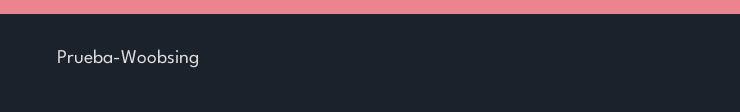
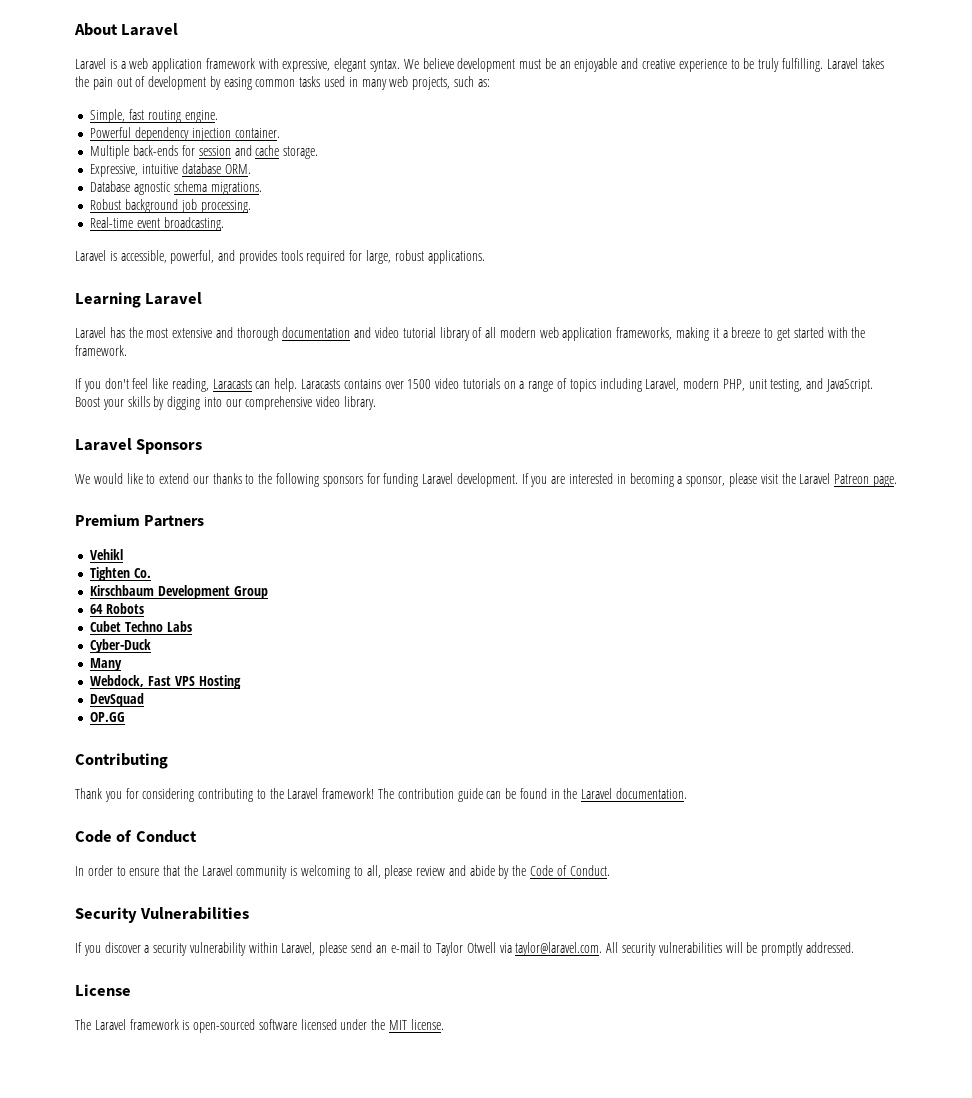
- Prueba-Woobsing
+ About Laravel
+ Laravel is a web application framework with expressive, elegant syntax. We believe development must be an enjoyable and creative experience to be truly fulfilling. Laravel takes the pain out of development by easing common tasks used in many web projects, such as:
+ Simple, fast routing engine.
+ Powerful dependency injection container.
+ Multiple back-ends for session and cache storage.
+ Expressive, intuitive database ORM.
+ Database agnostic schema migrations.
+ Robust background job processing.
+ Real-time event broadcasting.
+ Laravel is accessible, powerful, and provides tools required for large, robust applications.
+ Learning Laravel
+ Laravel has the most extensive and thorough documentation and video tutorial library of all modern web application frameworks, making it a breeze to get started with the framework.
+ If you don't feel like reading, Laracasts can help. Laracasts contains over 1500 video tutorials on a range of topics including Laravel, modern PHP, unit testing, and JavaScript. Boost your skills by digging into our comprehensive video library.
+ Laravel Sponsors
+ We would like to extend our thanks to the following sponsors for funding Laravel development. If you are interested in becoming a sponsor, please visit the Laravel Patreon page.
+ Premium Partners
+ Vehikl
+ Tighten Co.
+ Kirschbaum Development Group
+ 64 Robots
+ Cubet Techno Labs
+ Cyber-Duck
+ Many
+ Webdock, Fast VPS Hosting
+ DevSquad
+ OP.GG
+ Contributing
+ Thank you for considering contributing to the Laravel framework! The contribution guide can be found in the Laravel documentation.
+ Code of Conduct
+ In order to ensure that the Laravel community is welcoming to all, please review and abide by the Code of Conduct.
+ Security Vulnerabilities
+ If you discover a security vulnerability within Laravel, please send an e-mail to Taylor Otwell via taylor@laravel.com. All security vulnerabilities will be promptly addressed.
+ License
+ The Laravel framework is open-sourced software licensed under the MIT license.

